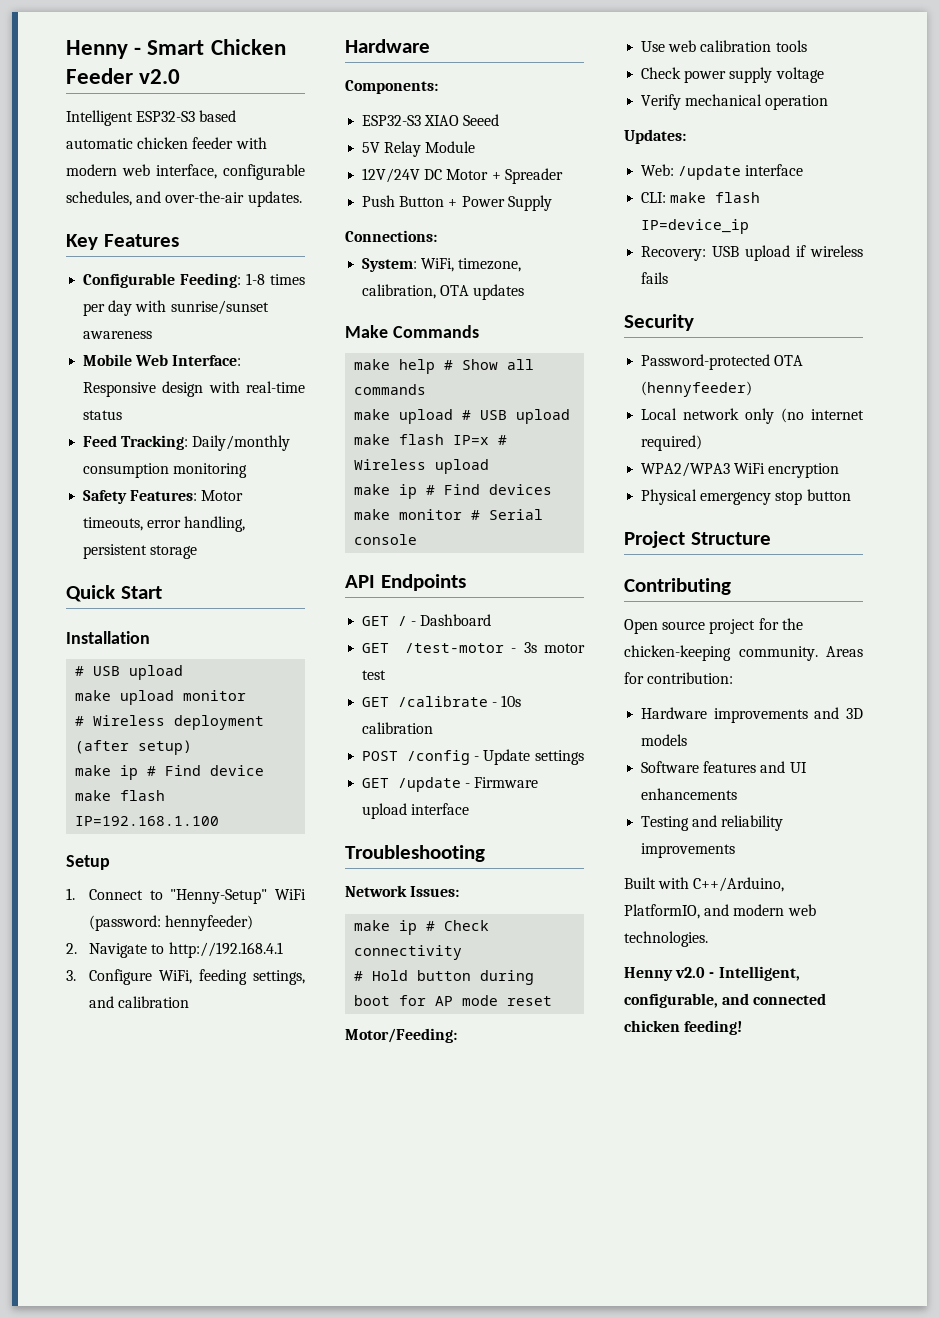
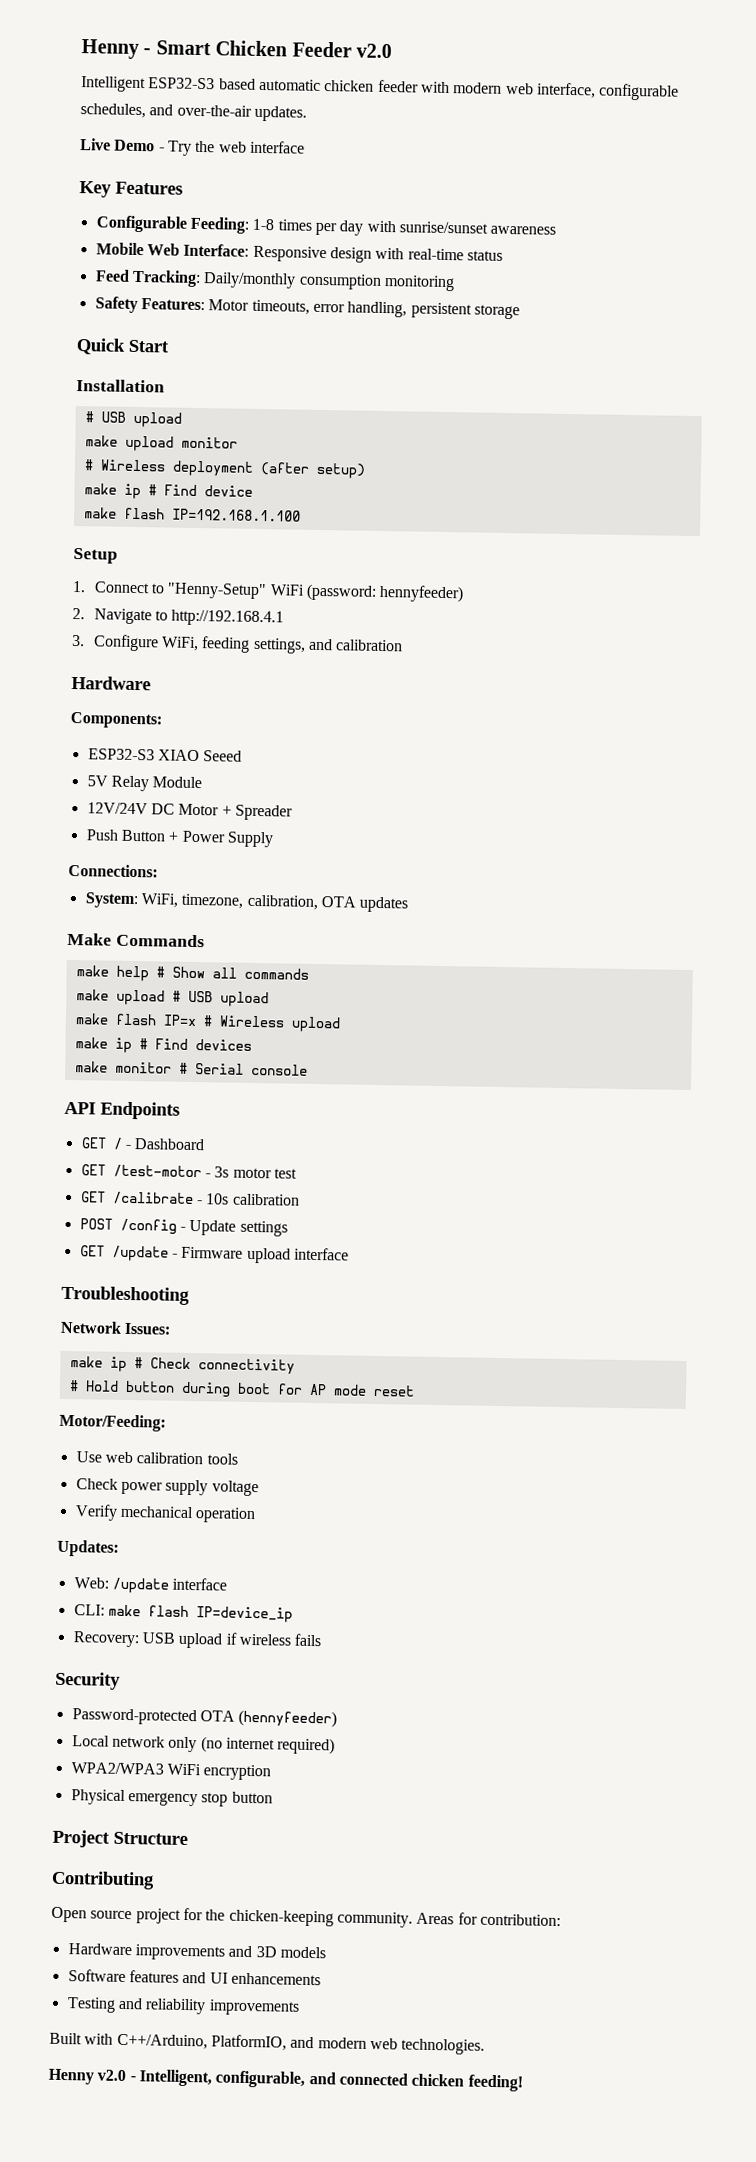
+ Live Demo - Try the web interface

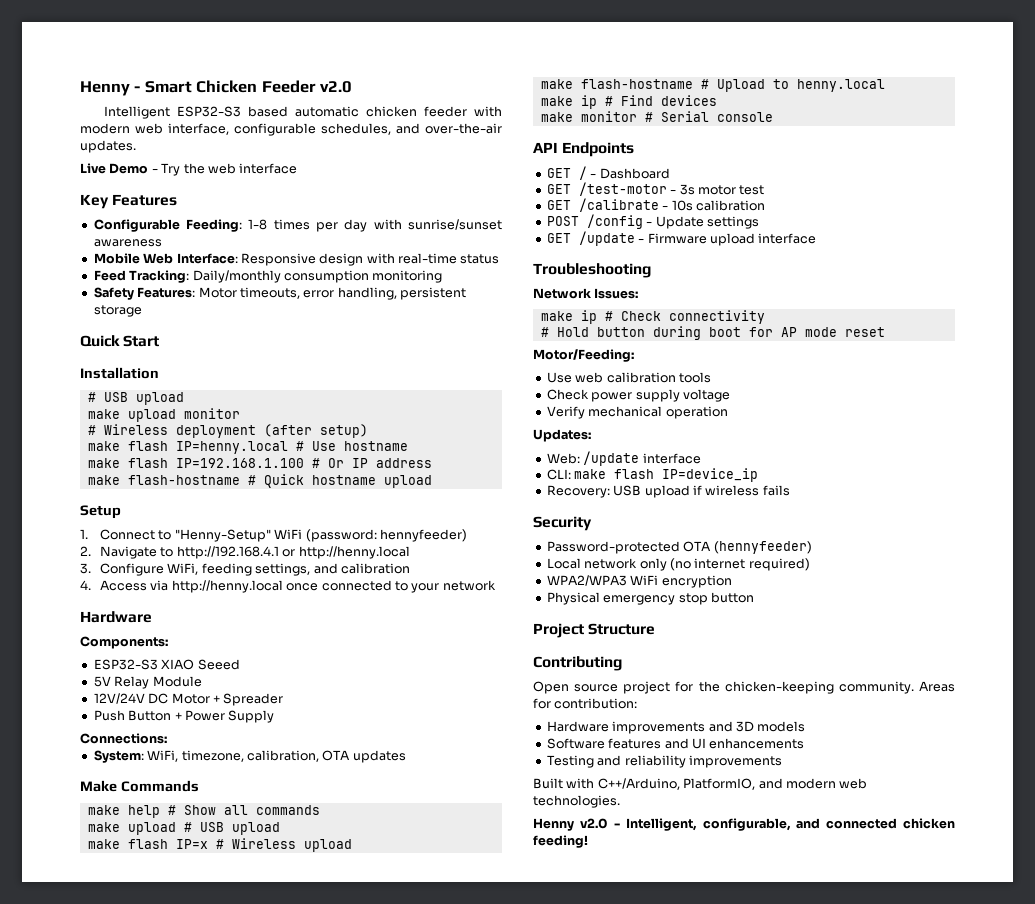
- make ip # Find device
- make flash IP=192.168.1.100
+ make flash IP=henny.local # Use hostname
+ make flash IP=192.168.1.100 # Or IP address
+ make flash-hostname # Quick hostname upload
- 2. Navigate to http://192.168.4.1
+ 2. Navigate to http://192.168.4.1 or http://henny.local
+ 4. Access via http://henny.local once connected to your network
+ make flash-hostname # Upload to henny.local

